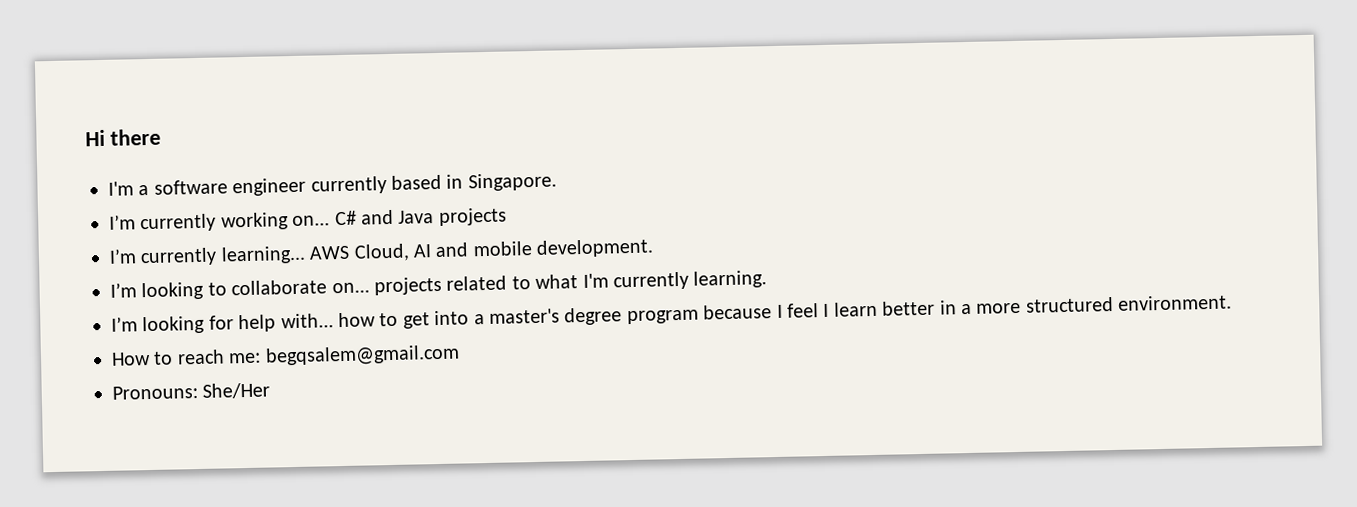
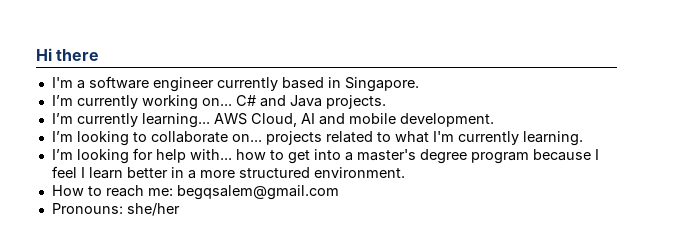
- C# and Java projects
+ C# and Java projects.
- Pronouns: She/Her
+ Pronouns: she/her

